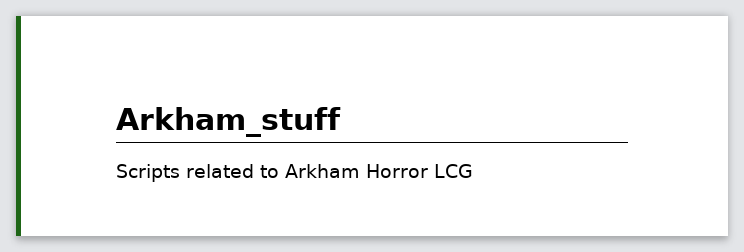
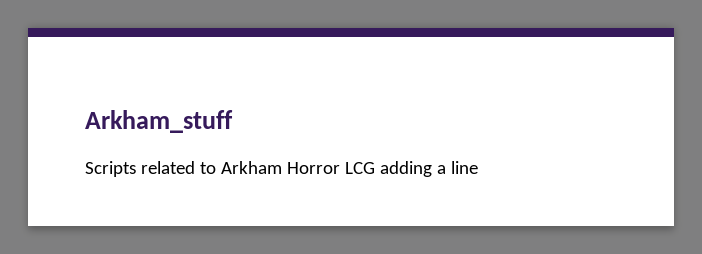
- Scripts related to Arkham Horror LCG
+ Scripts related to Arkham Horror LCG adding a line

